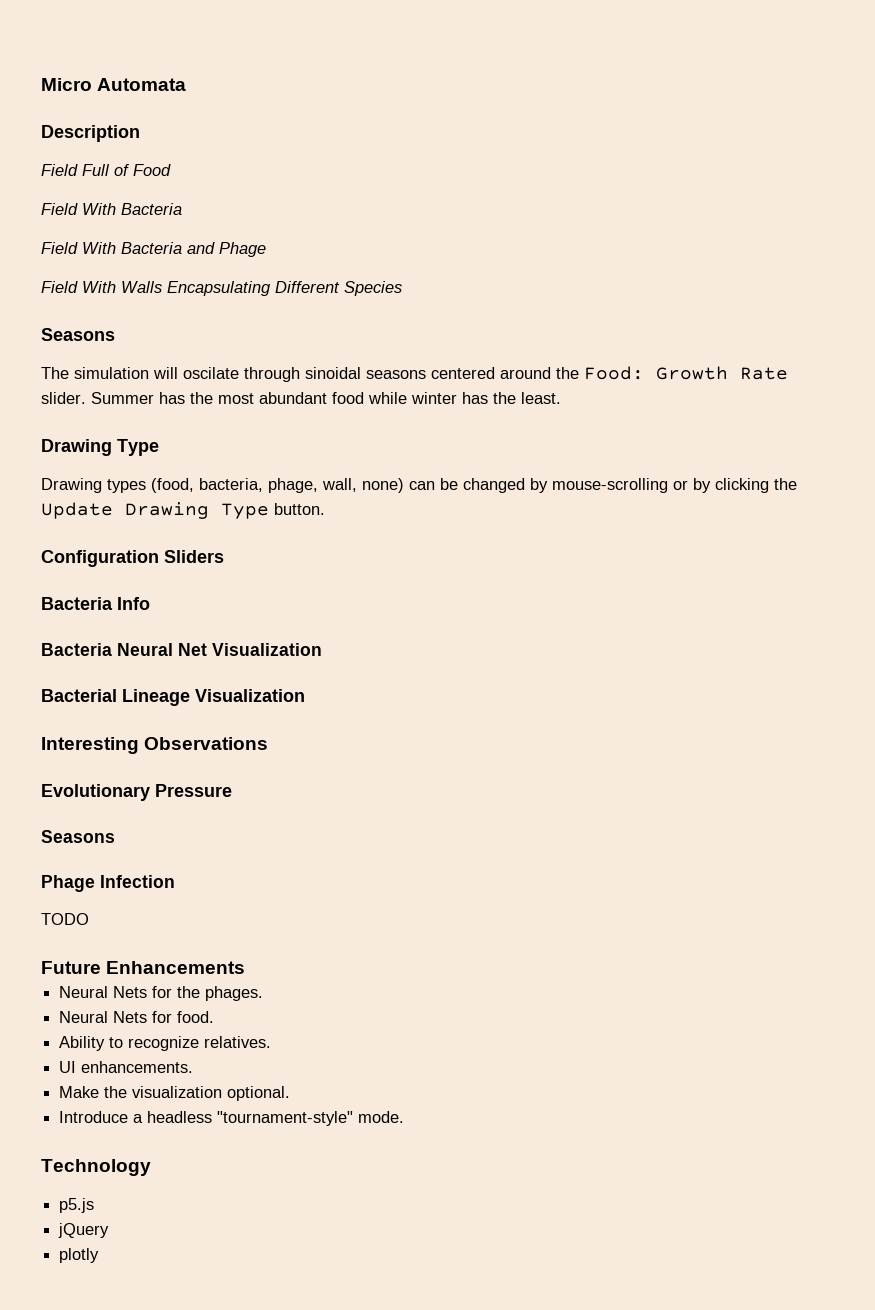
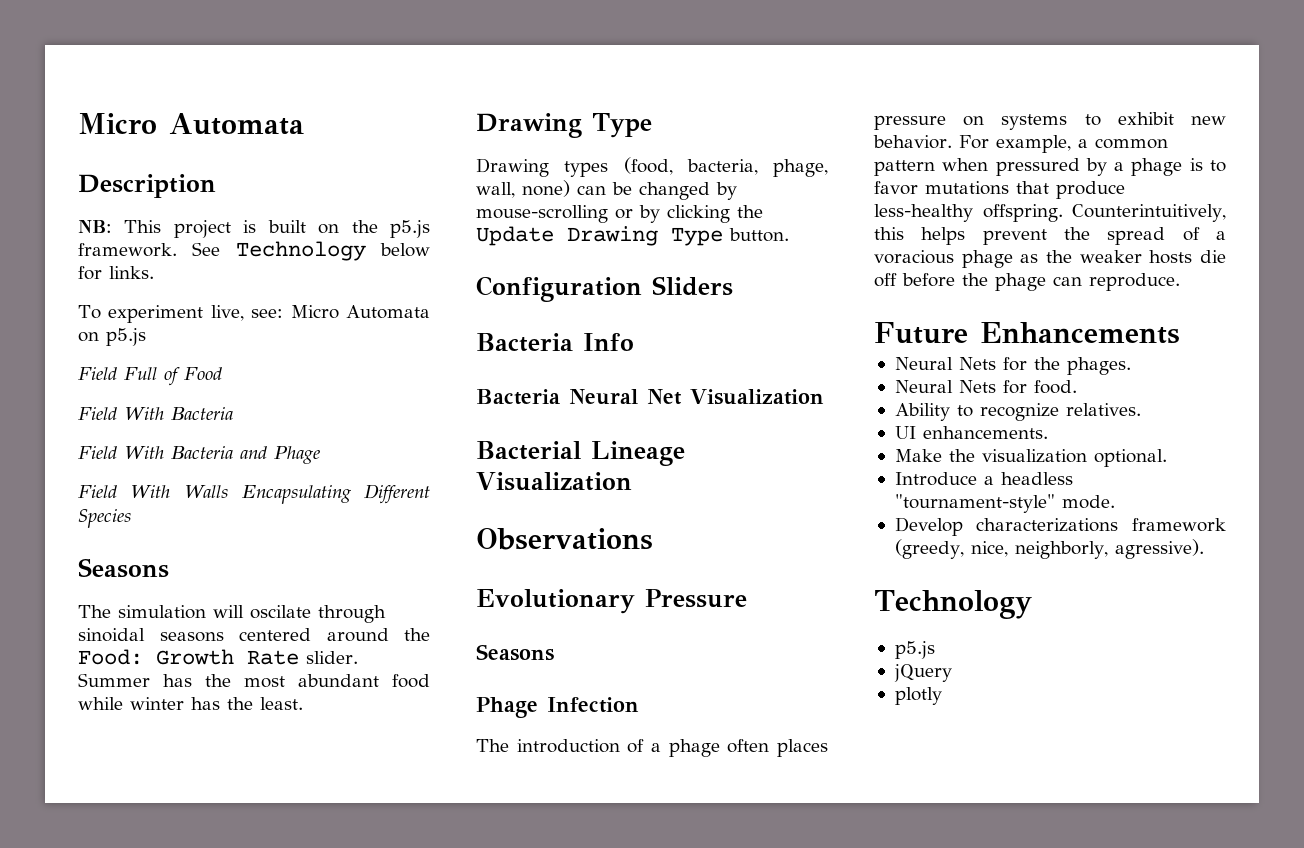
+ NB: This project is built on the p5.js framework. See Technology below for links.
+ To experiment live, see: Micro Automata on p5.js
- Interesting Observations
+ Observations
- TODO
+ The introduction of a phage often places pressure on systems to exhibit new behavior. For example, a common pattern when pressured by a phage is to favor mutations that produce less-healthy offspring. Counterintuitively, this helps prevent the spread of a voracious phage as the weaker hosts die off before the phage can reproduce.
+ Develop characterizations framework (greedy, nice, neighborly, agressive).

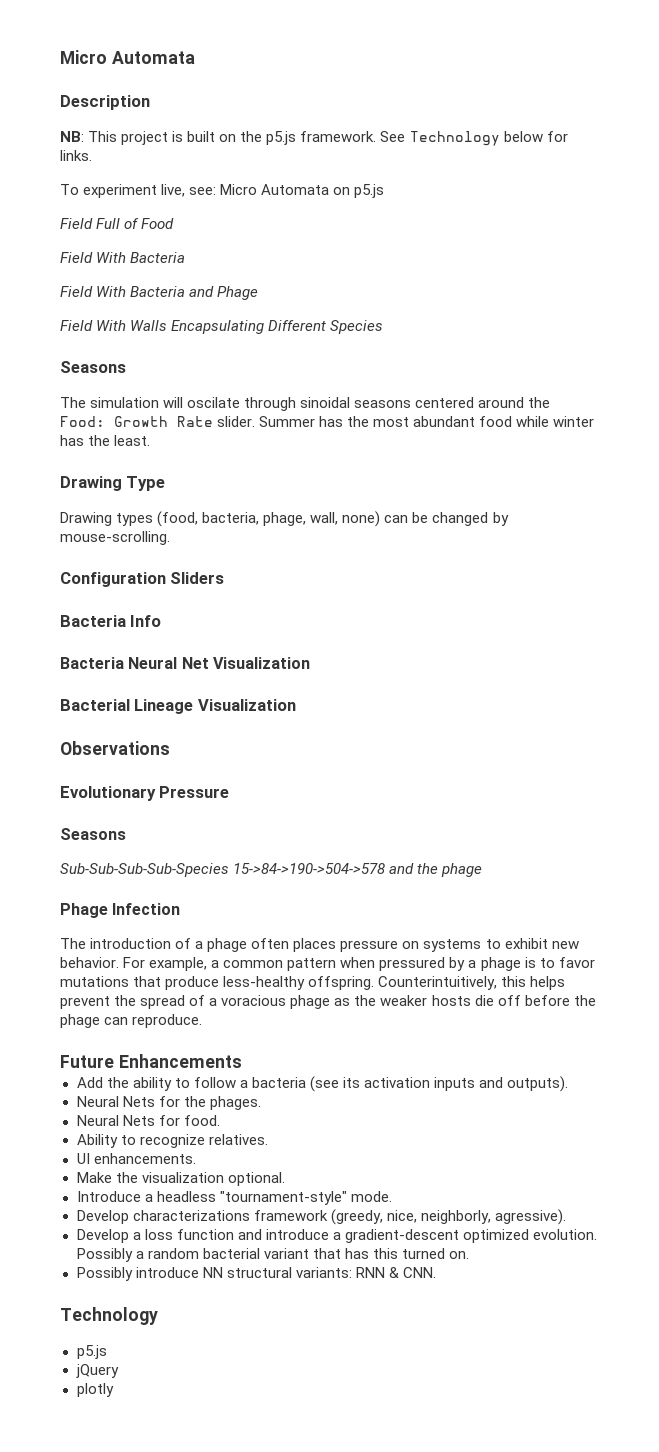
- Drawing types (food, bacteria, phage, wall, none) can be changed by mouse-scrolling or by clicking the Update Drawing Type button.
+ Drawing types (food, bacteria, phage, wall, none) can be changed by mouse-scrolling.
+ Sub-Sub-Sub-Sub-Species 15->84->190->504->578 and the phage
+ Add the ability to follow a bacteria (see its activation inputs and outputs).
+ Develop a loss function and introduce a gradient-descent optimized evolution. Possibly a random bacterial variant that has this turned on.
+ Possibly introduce NN structural variants: RNN & CNN.

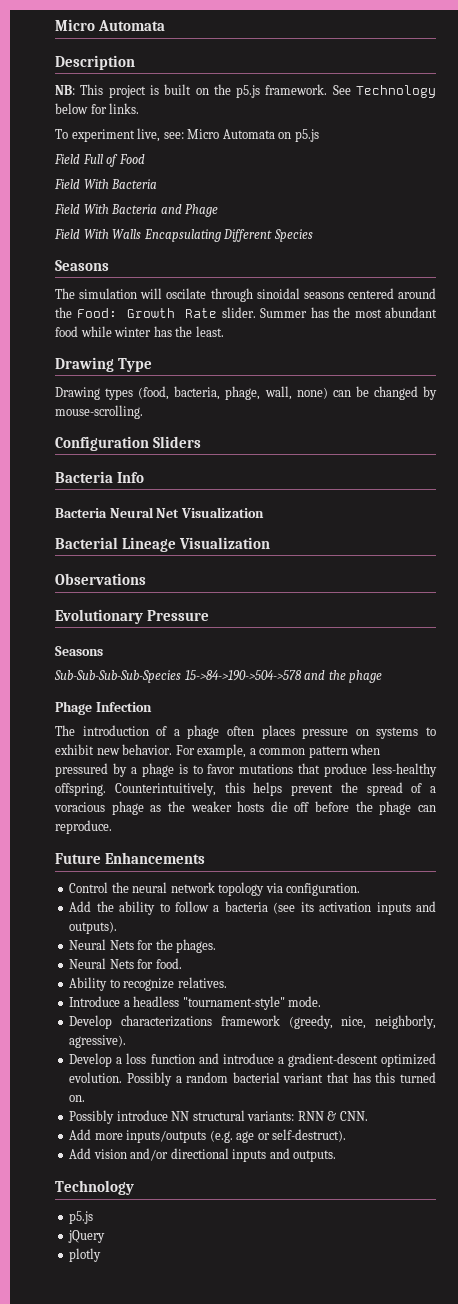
+ Control the neural network topology via configuration.
- UI enhancements.
- Make the visualization optional.
+ Add more inputs/outputs (e.g. age or self-destruct).
+ Add vision and/or directional inputs and outputs.

